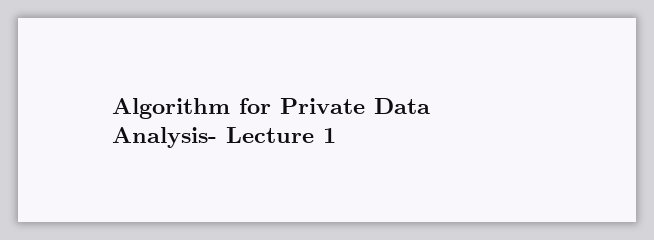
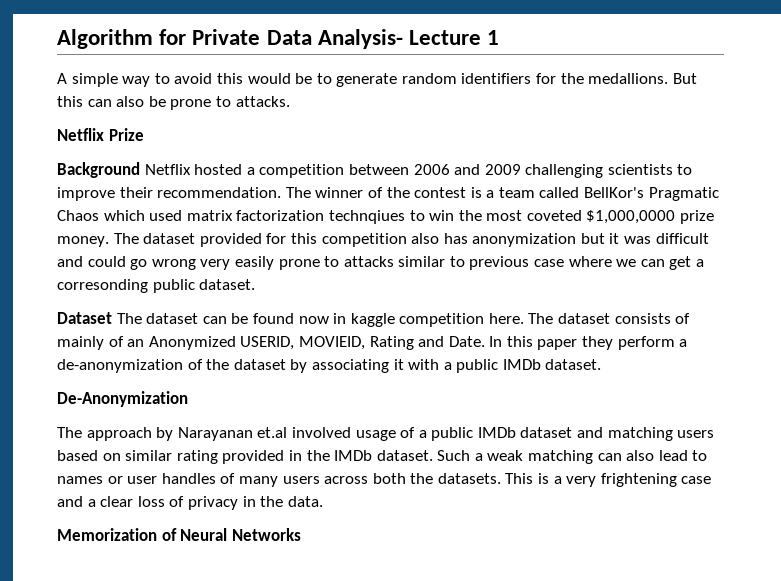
+ A simple way to avoid this would be to generate random identifiers for the medallions. But this can also be prone to attacks.
+ Netflix Prize
+ Background Netflix hosted a competition between 2006 and 2009 challenging scientists to improve their recommendation. The winner of the contest is a team called BellKor's Pragmatic Chaos which used matrix factorization technqiues to win the most coveted $1,000,0000 prize money. The dataset provided for this competition also has anonymization but it was difficult and could go wrong very easily prone to attacks similar to previous case where we can get a corresonding public dataset.
+ Dataset The dataset can be found now in kaggle competition here. The dataset consists of mainly of an Anonymized USERID, MOVIEID, Rating and Date. In this paper they perform a de-anonymization of the dataset by associating it with a public IMDb dataset.
+ De-Anonymization
+ The approach by Narayanan et.al involved usage of a public IMDb dataset and matching users based on similar rating provided in the IMDb dataset. Such a weak matching can also lead to names or user handles of many users across both the datasets. This is a very frightening case and a clear loss of privacy in the data.
+ Memorization of Neural Networks

